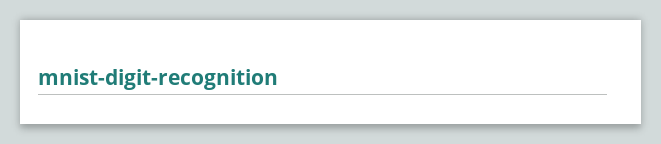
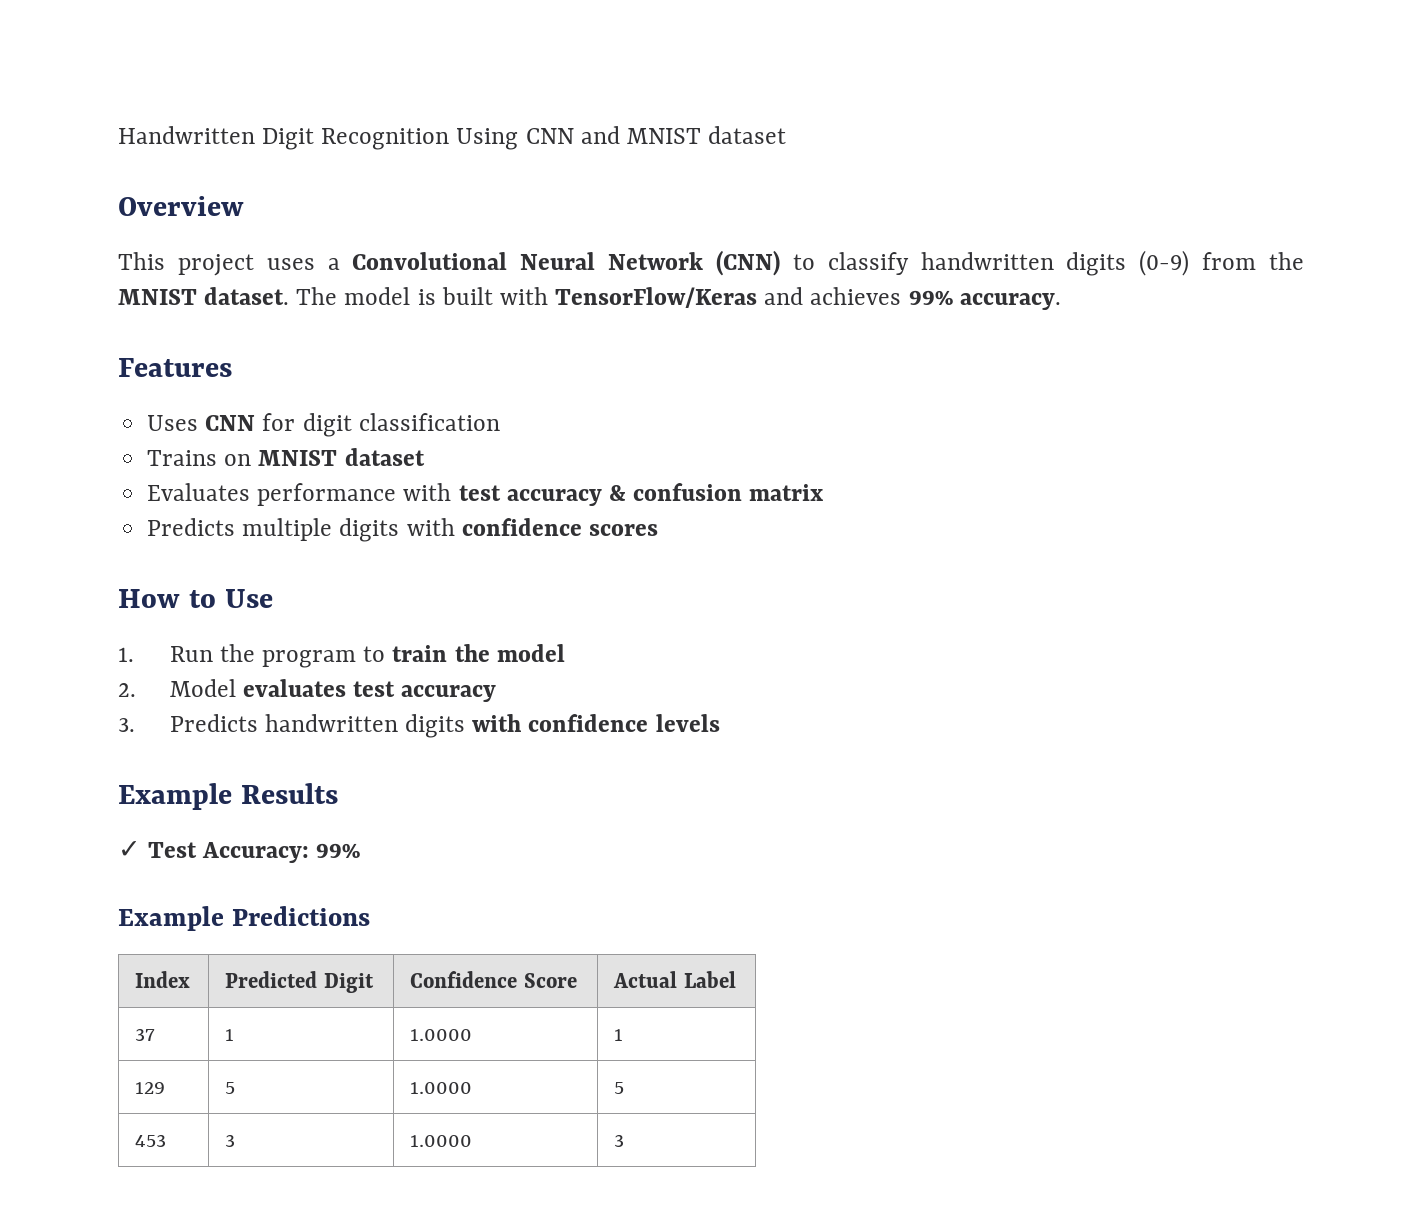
- mnist-digit-recognition
+ Handwritten Digit Recognition Using CNN and MNIST dataset
+ Overview
+ This project uses a Convolutional Neural Network (CNN) to classify handwritten digits (0-9) from the MNIST dataset. The model is built with TensorFlow/Keras and achieves 99% accuracy.
+ Features
+ Uses CNN for digit classification
+ Trains on MNIST dataset
+ Evaluates performance with test accuracy & confusion matrix
+ Predicts multiple digits with confidence scores
+ How to Use
+ 1. Run the program to train the model
+ 2. Model evaluates test accuracy
+ 3. Predicts handwritten digits with confidence levels
+ Example Results
+ ✓ Test Accuracy: 99%
+ Example Predictions
+ Index | Predicted Digit | Confidence Score | Actual Label
+ 37 | 1 | 1.0000 | 1
+ 129 | 5 | 1.0000 | 5
+ 453 | 3 | 1.0000 | 3

